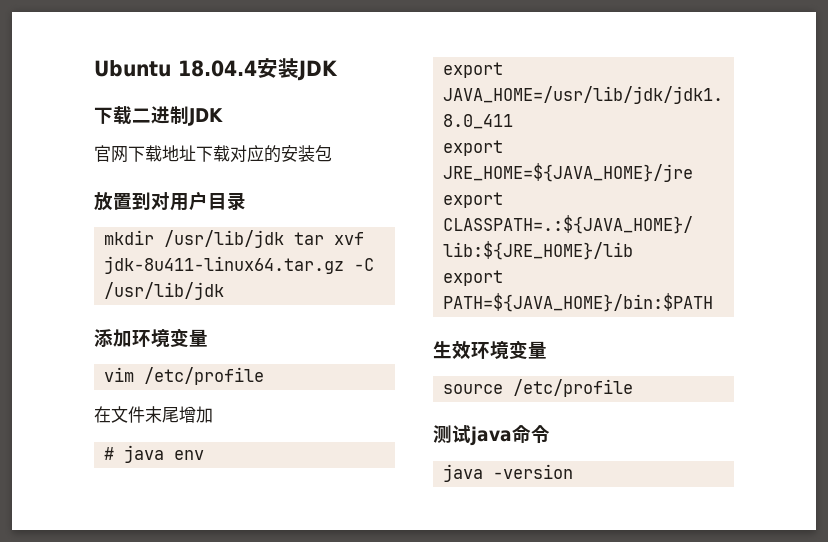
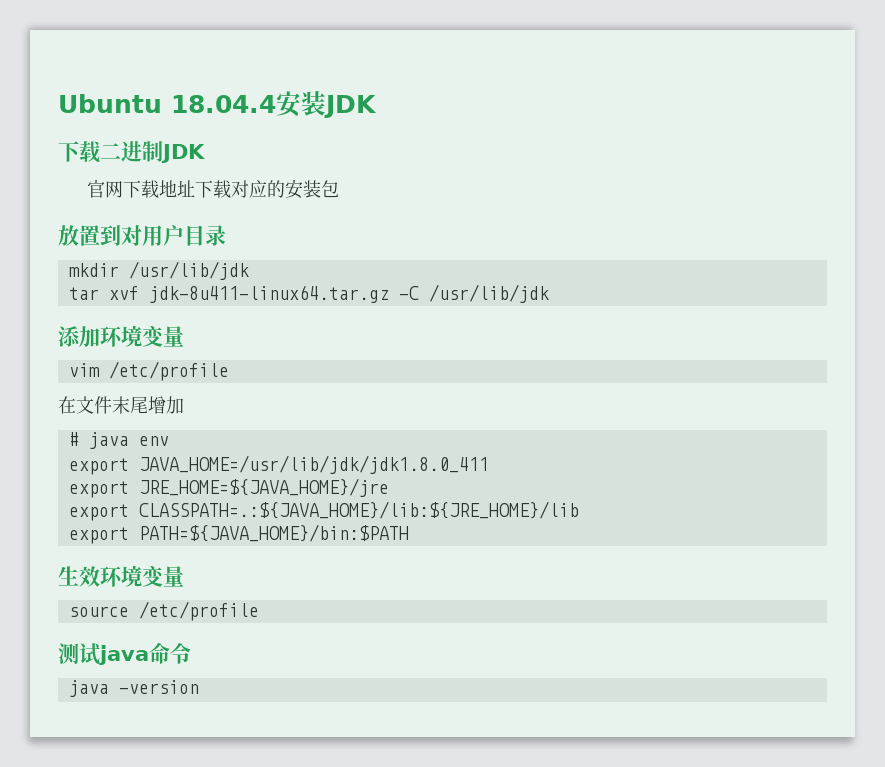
- mkdir /usr/lib/jdk tar xvf jdk-8u411-linux64.tar.gz -C /usr/lib/jdk
+ mkdir /usr/lib/jdk
+ tar xvf jdk-8u411-linux64.tar.gz -C /usr/lib/jdk

